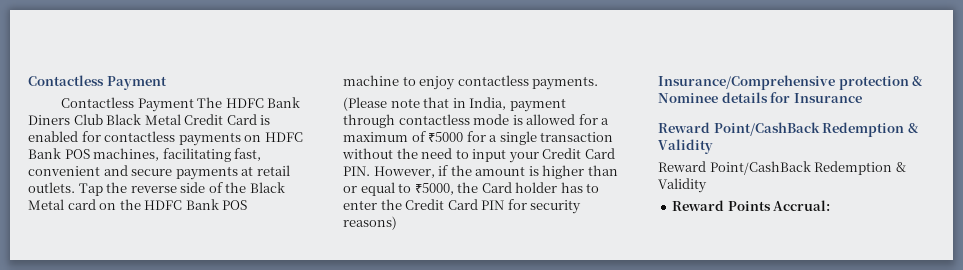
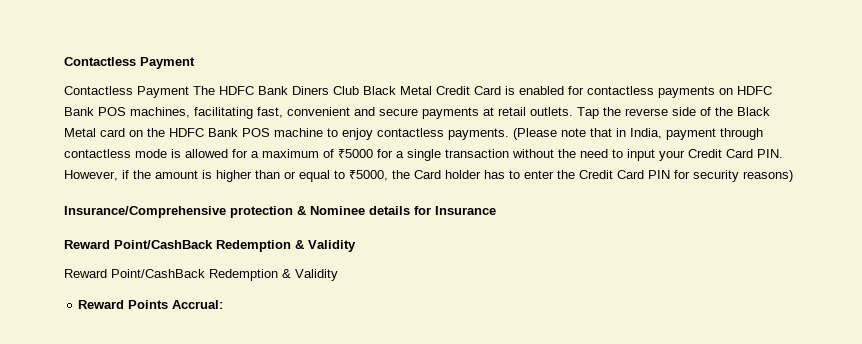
- Tap the reverse side of the Black Metal card on the HDFC Bank POS machine to enjoy contactless payments.
- (Please note that in India, payment through contactless mode is allowed for a maximum of ₹5000 for a single transaction without the need to input your Credit Card PIN. However, if the amount is higher than or equal to ₹5000, the Card holder has to enter the Credit Card PIN for security reasons)
+ Tap the reverse side of the Black Metal card on the HDFC Bank POS machine to enjoy contactless payments. (Please note that in India, payment through contactless mode is allowed for a maximum of ₹5000 for a single transaction without the need to input your Credit Card PIN. However, if the amount is higher than or equal to ₹5000, the Card holder has to enter the Credit Card PIN for security reasons)

